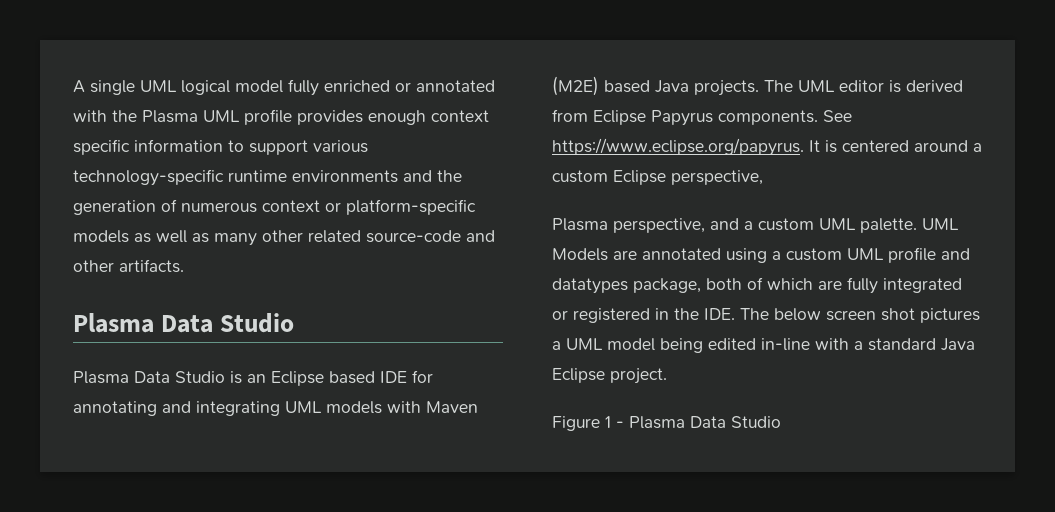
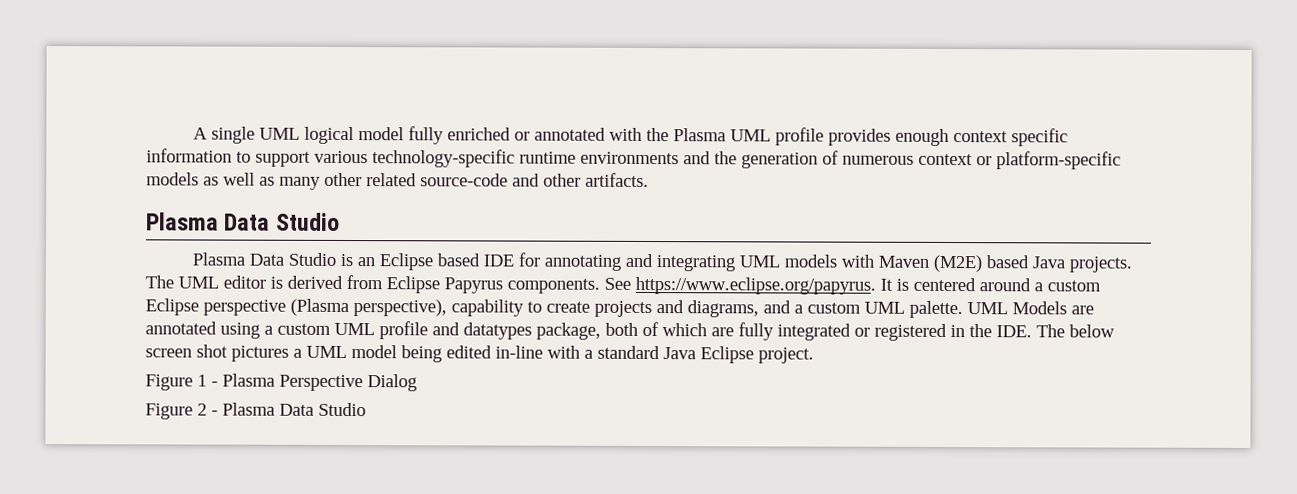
- See https://www.eclipse.org/papyrus. It is centered around a custom Eclipse perspective,
- Plasma perspective, and a custom UML palette.
+ See https://www.eclipse.org/papyrus. It is centered around a custom Eclipse perspective (Plasma perspective), capability to create projects and diagrams, and a custom UML palette.
- Figure 1 - Plasma Data Studio
+ Figure 1 - Plasma Perspective Dialog
+ Figure 2 - Plasma Data Studio

